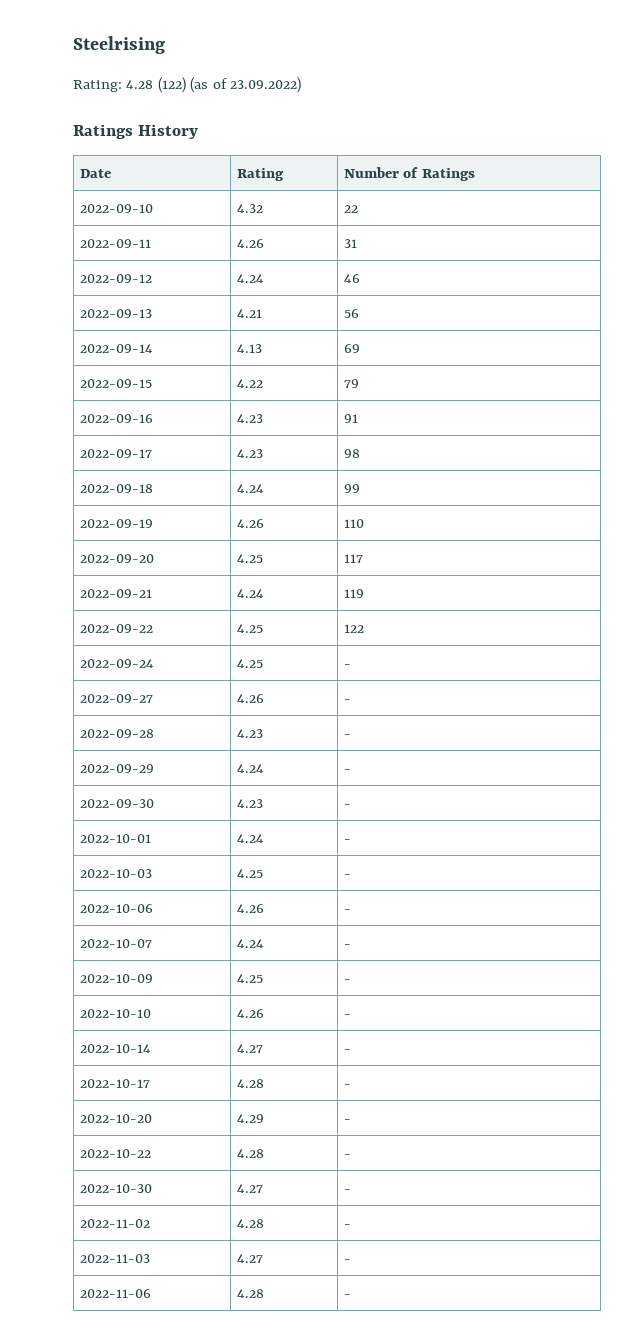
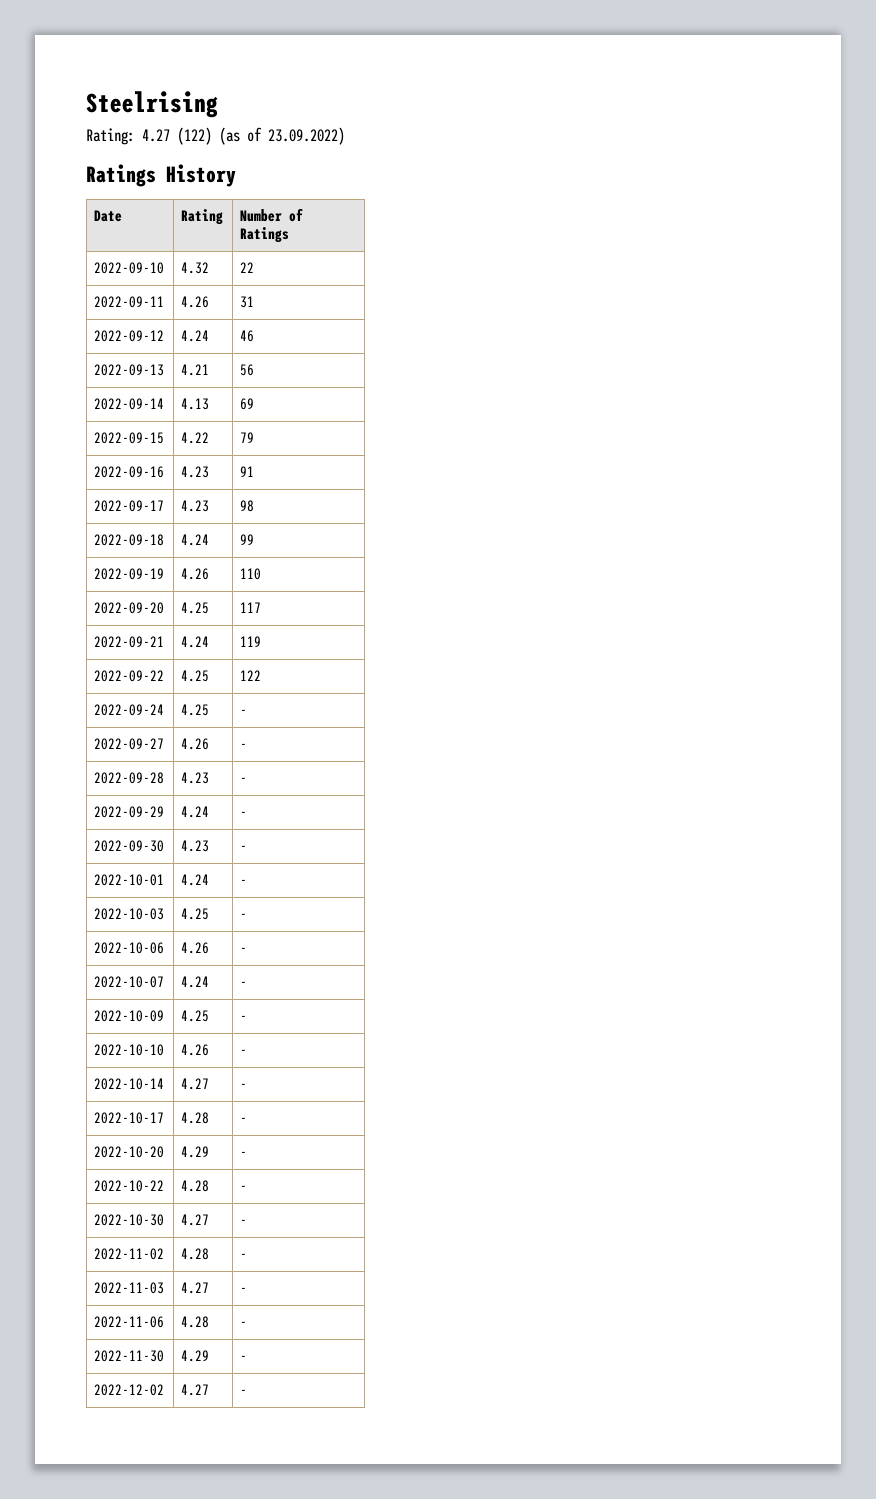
- Rating: 4.28 (122) (as of 23.09.2022)
+ Rating: 4.27 (122) (as of 23.09.2022)
+ 2022-11-30 | 4.29 | -
+ 2022-12-02 | 4.27 | -

